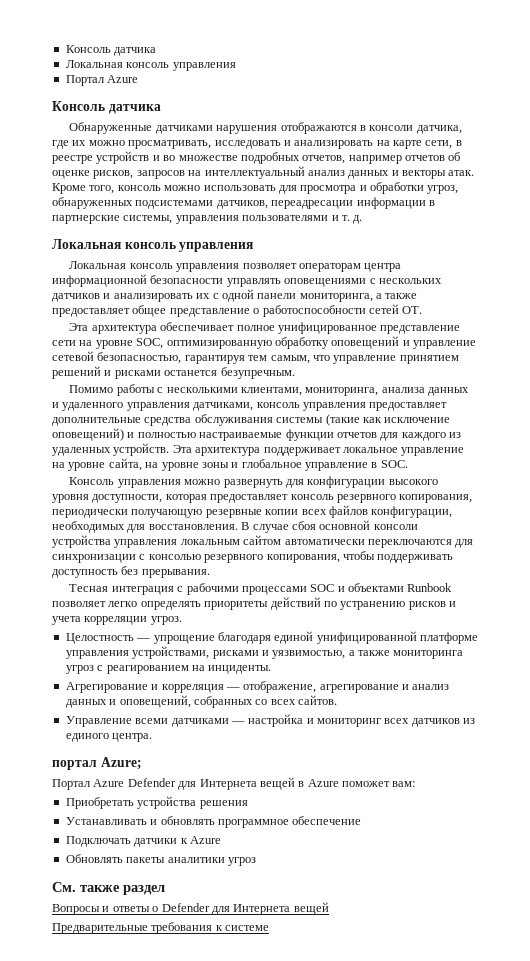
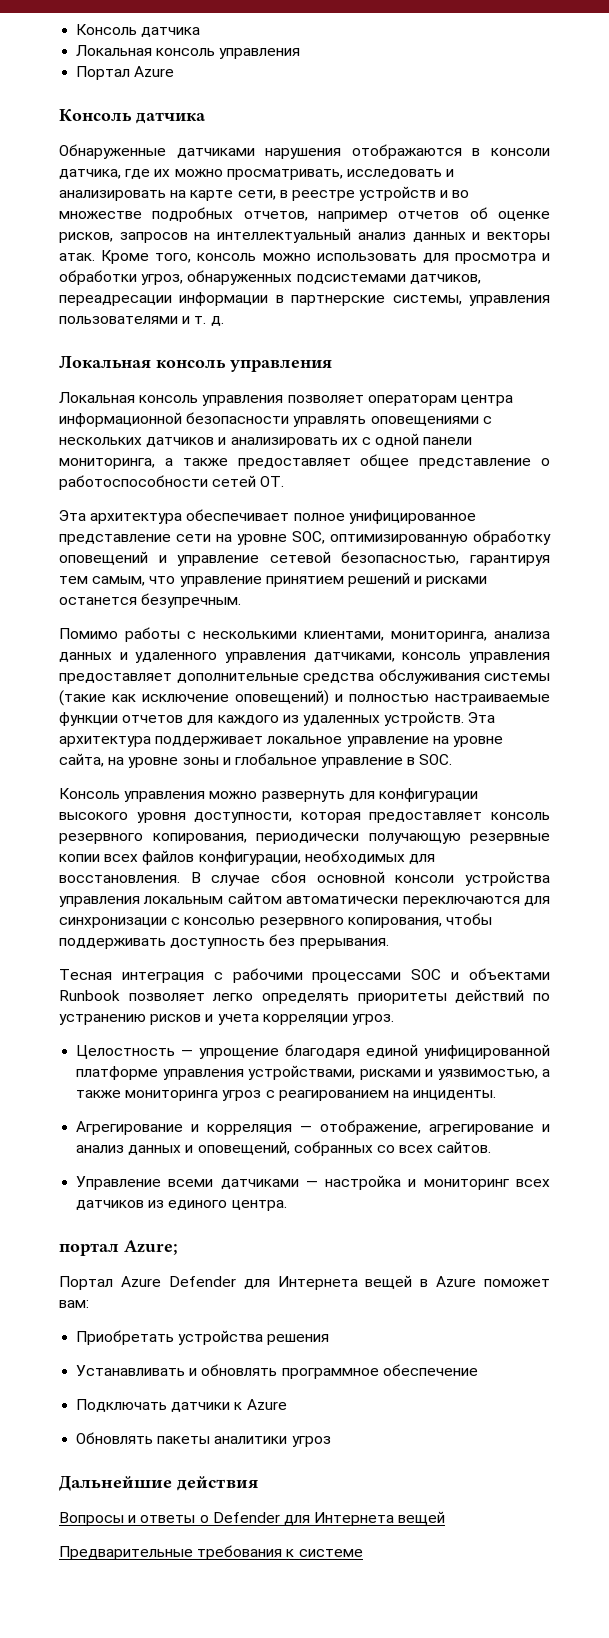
- См. также раздел
+ Дальнейшие действия

